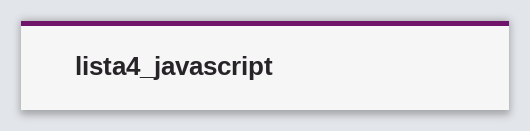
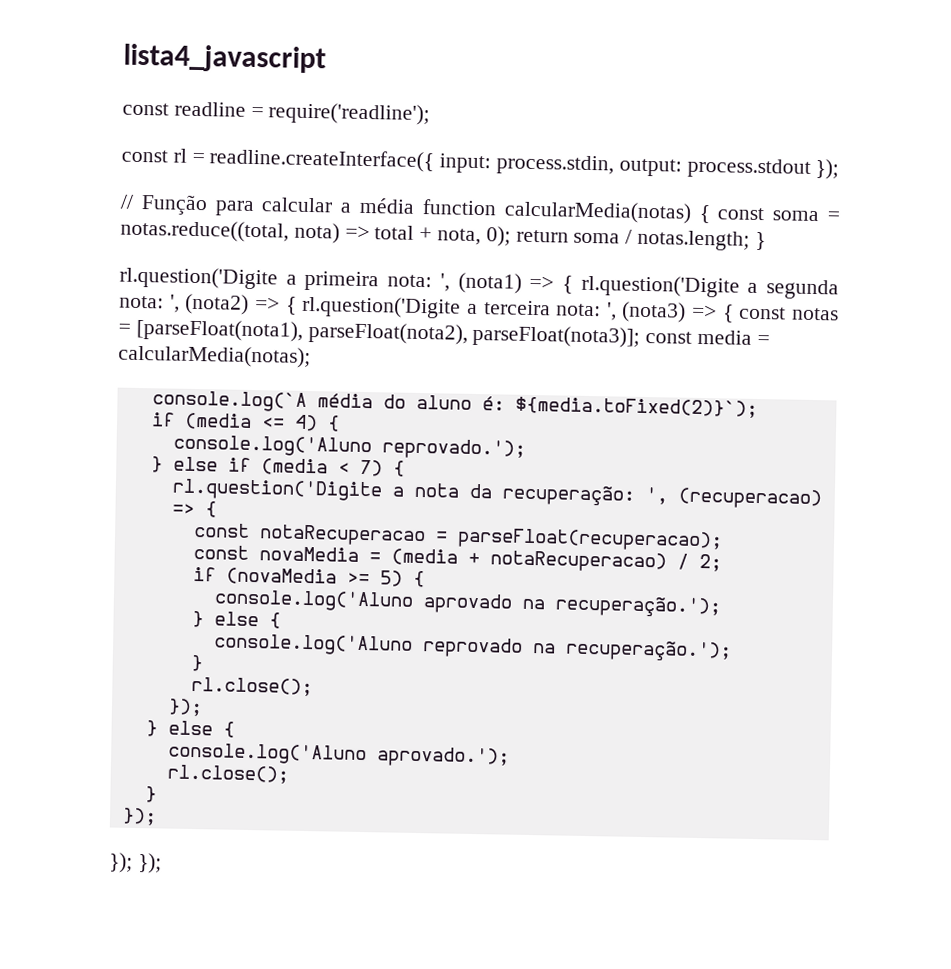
+ const readline = require('readline');
+ const rl = readline.createInterface({ input: process.stdin, output: process.stdout });
+ // Função para calcular a média function calcularMedia(notas) { const soma = notas.reduce((total, nota) => total + nota, 0); return soma / notas.length; }
+ rl.question('Digite a primeira nota: ', (nota1) => { rl.question('Digite a segunda nota: ', (nota2) => { rl.question('Digite a terceira nota: ', (nota3) => { const notas = [parseFloat(nota1), parseFloat(nota2), parseFloat(nota3)]; const media = calcularMedia(notas);
+ console.log(`A média do aluno é: ${media.toFixed(2)}`);
+ if (media <= 4) {
+ console.log('Aluno reprovado.');
+ } else if (media < 7) {
+ rl.question('Digite a nota da recuperação: ', (recuperacao) => {
+ const notaRecuperacao = parseFloat(recuperacao);
+ const novaMedia = (media + notaRecuperacao) / 2;
+ if (novaMedia >= 5) {
+ console.log('Aluno aprovado na recuperação.');
+ } else {
+ console.log('Aluno reprovado na recuperação.');
+ }
+ rl.close();
+ });
+ } else {
+ console.log('Aluno aprovado.');
+ rl.close();
+ }
+ });
+ }); });

